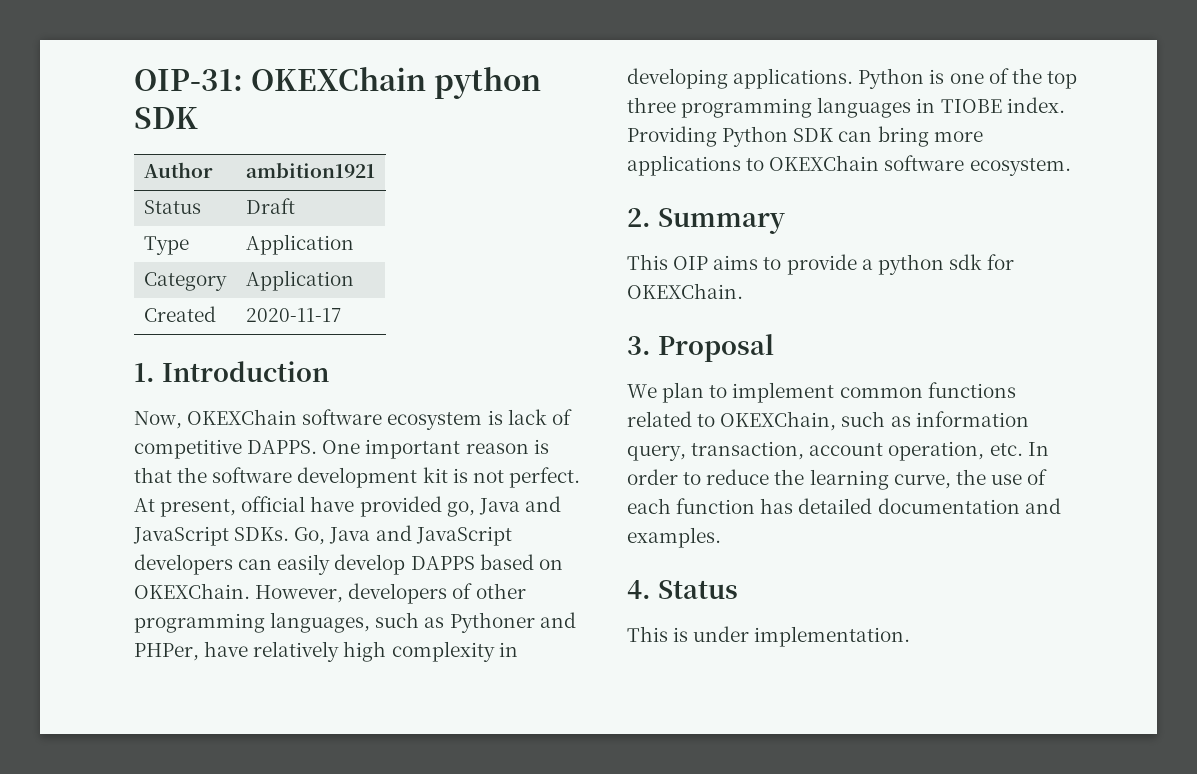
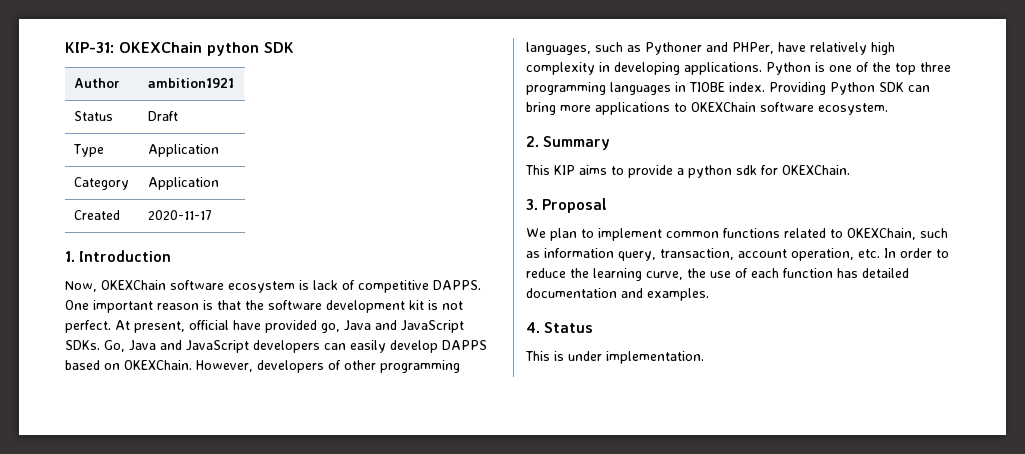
- OIP-31: OKEXChain python SDK
+ KIP-31: OKEXChain python SDK
- This OIP aims to provide a python sdk for OKEXChain.
+ This KIP aims to provide a python sdk for OKEXChain.

